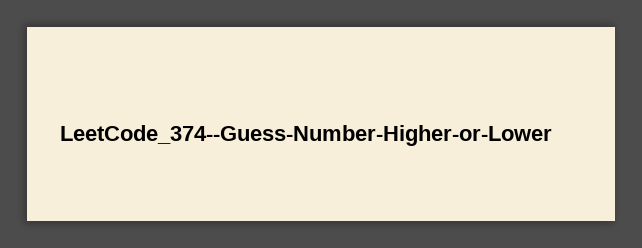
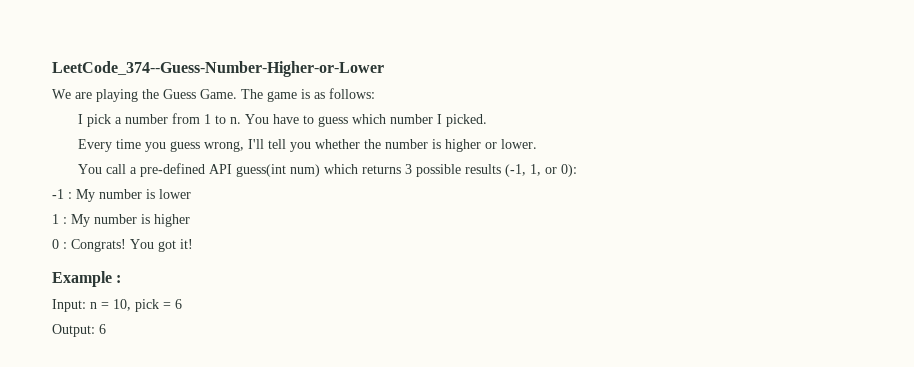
+ We are playing the Guess Game. The game is as follows:
+ I pick a number from 1 to n. You have to guess which number I picked.
+ Every time you guess wrong, I'll tell you whether the number is higher or lower.
+ You call a pre-defined API guess(int num) which returns 3 possible results (-1, 1, or 0):
+ -1 : My number is lower
+ 1 : My number is higher
+ 0 : Congrats! You got it!
+ Example :
+ Input: n = 10, pick = 6
+ Output: 6

